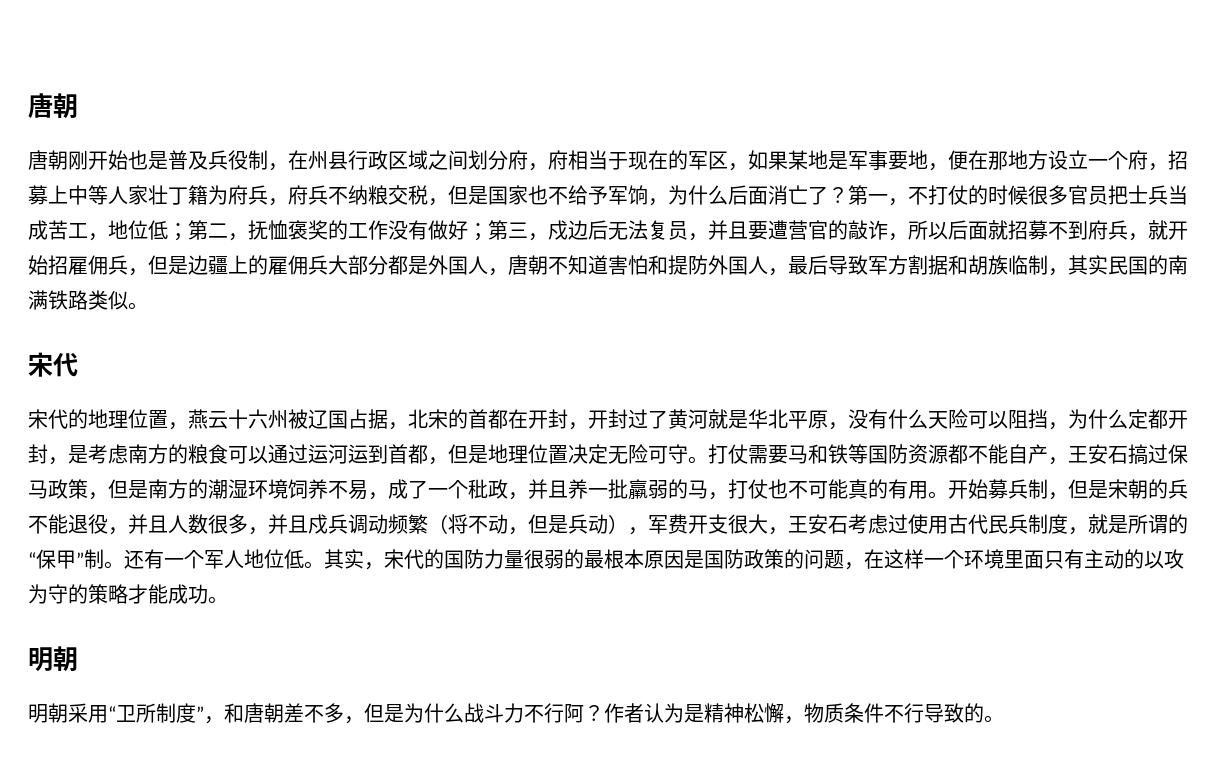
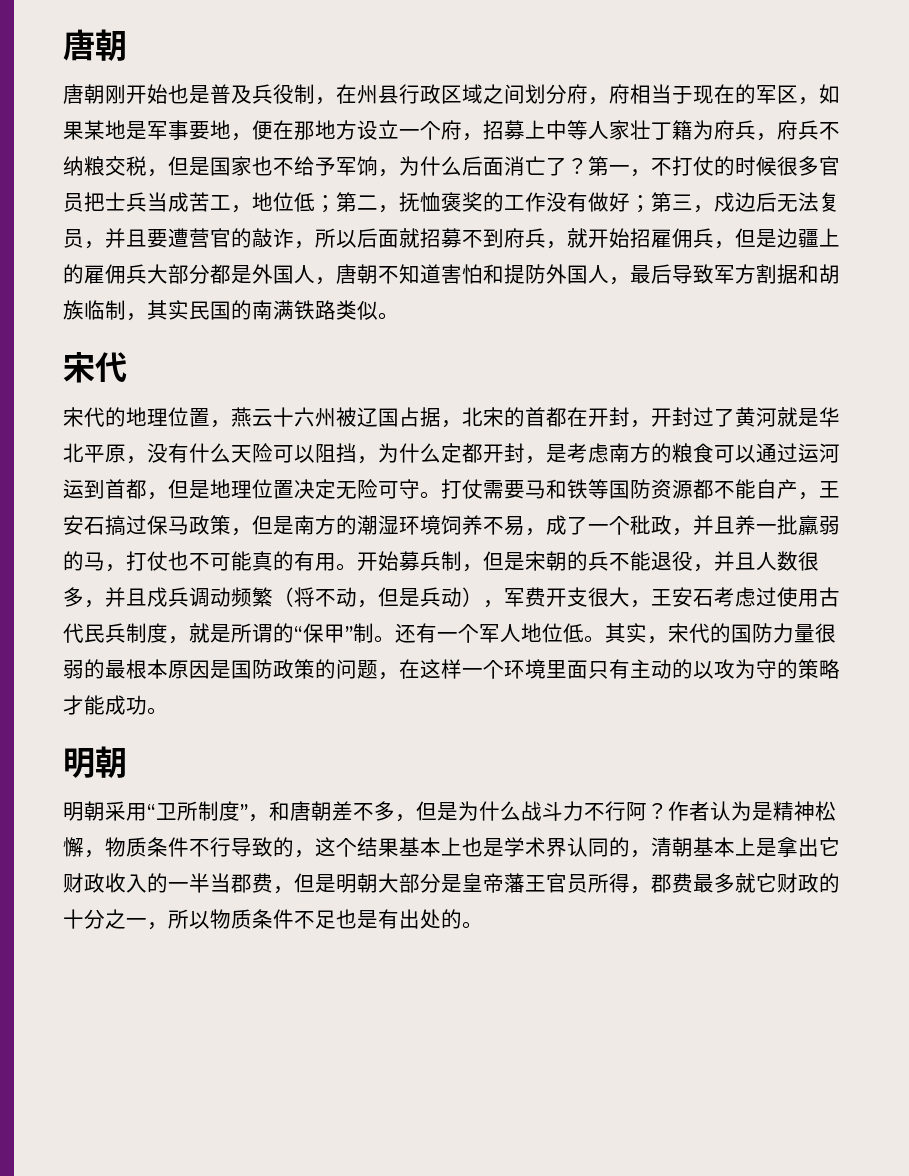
- 作者认为是精神松懈，物质条件不行导致的。
+ 作者认为是精神松懈，物质条件不行导致的，这个结果基本上也是学术界认同的，清朝基本上是拿出它财政收入的一半当郡费，但是明朝大部分是皇帝藩王官员所得，郡费最多就它财政的十分之一，所以物质条件不足也是有出处的。

